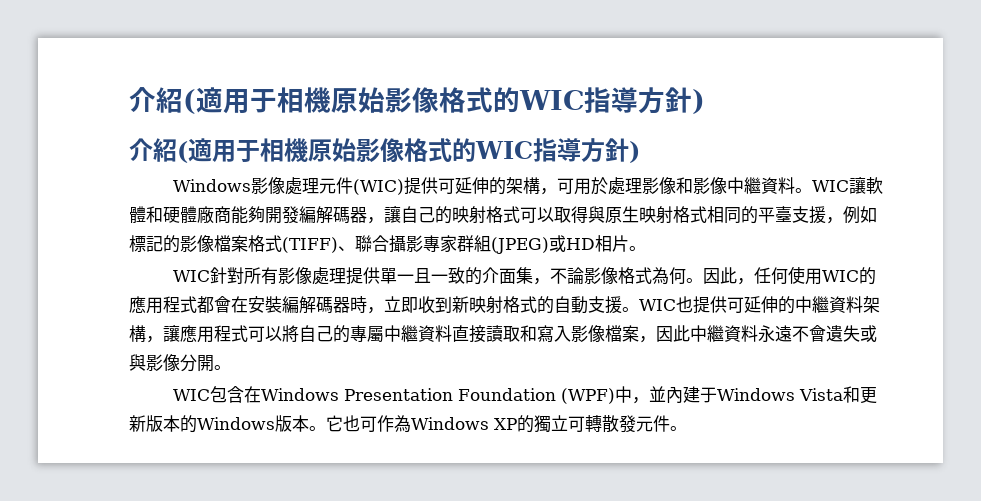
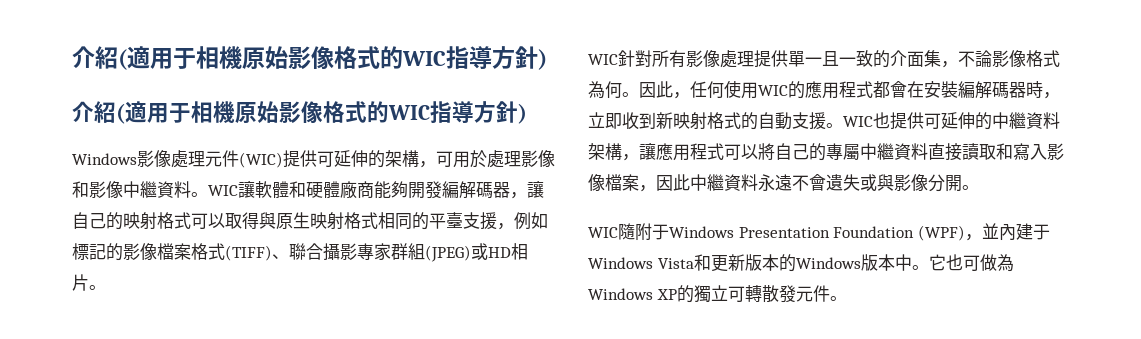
- WIC包含在Windows Presentation Foundation (WPF)中，並內建于Windows Vista和更新版本的Windows版本。
+ WIC隨附于Windows Presentation Foundation (WPF)，並內建于Windows Vista和更新版本的Windows版本中。
- 它也可作為Windows XP的獨立可轉散發元件。
+ 它也可做為Windows XP的獨立可轉散發元件。

